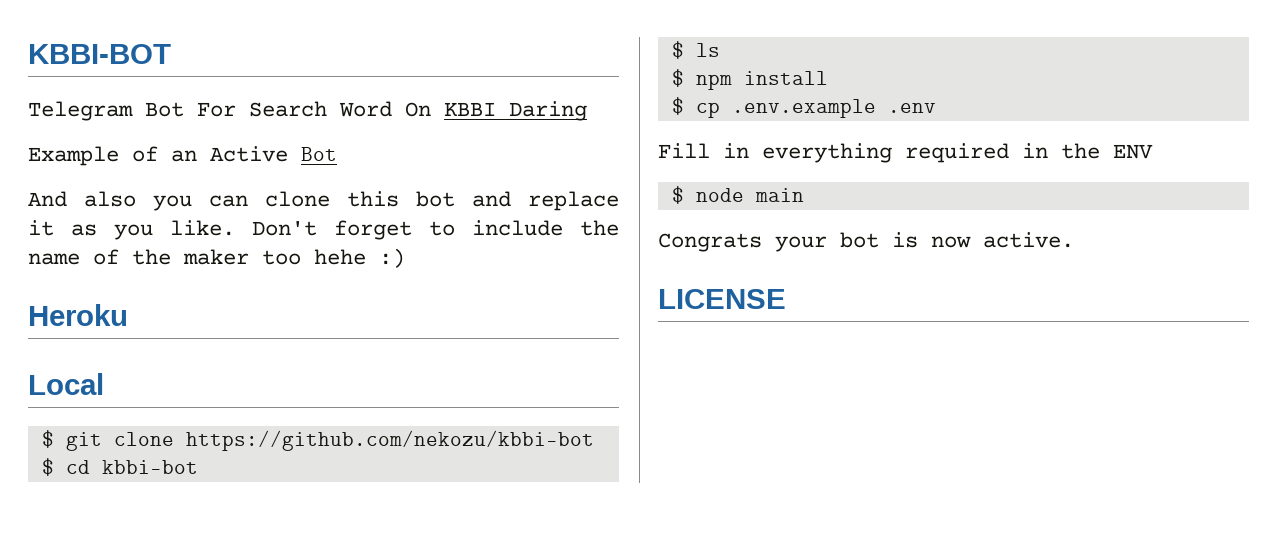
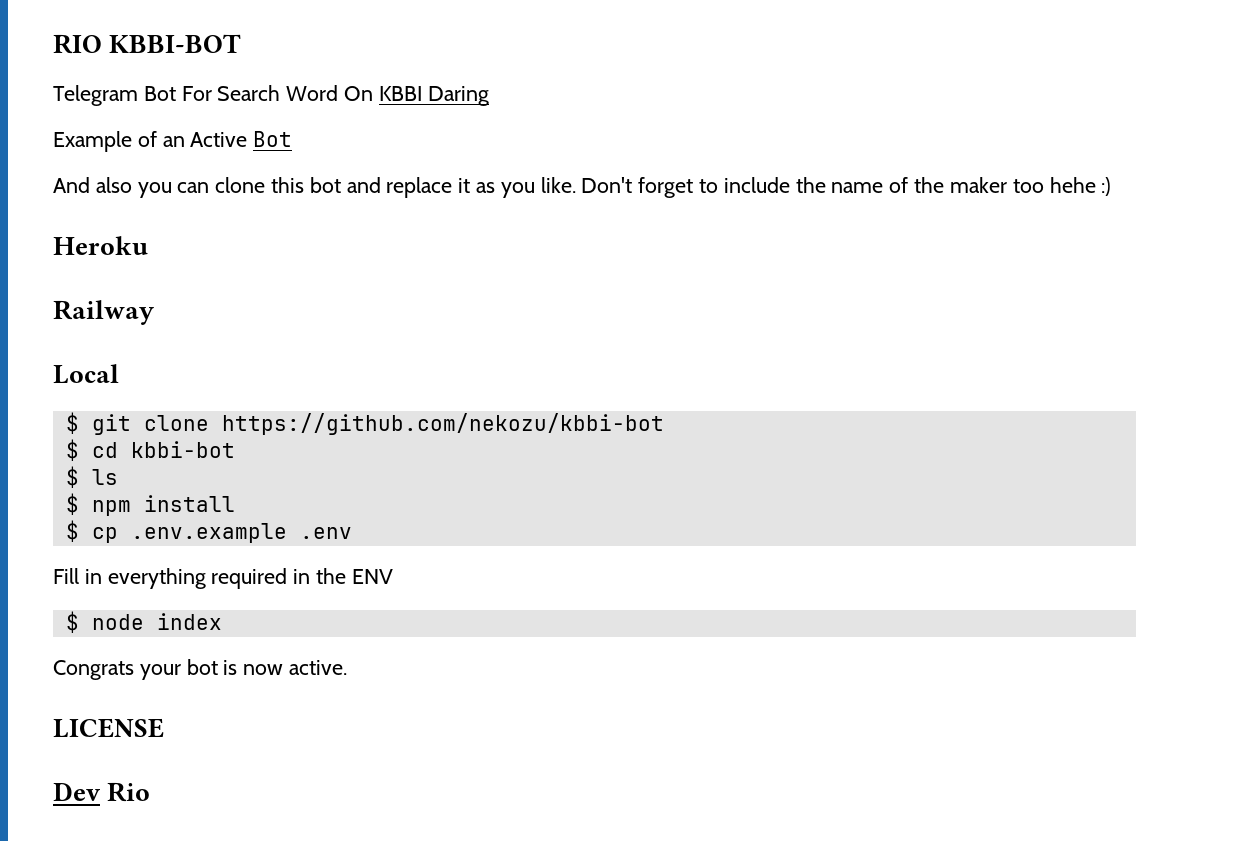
- KBBI-BOT
+ RIO KBBI-BOT
+ Railway
- $ node main
+ $ node index
+ Dev Rio

